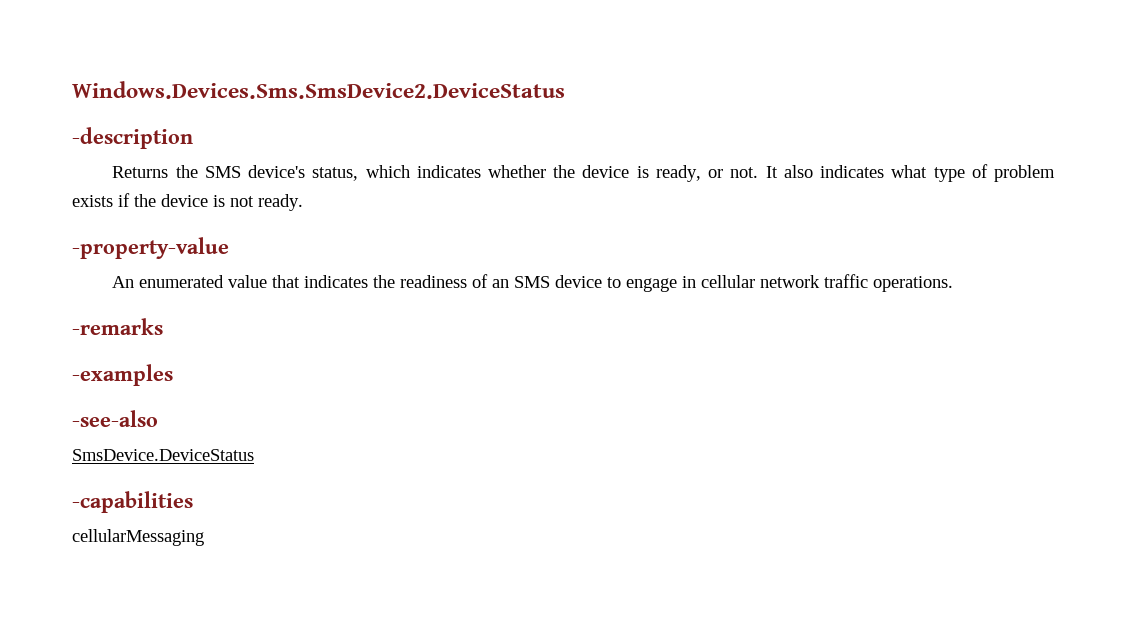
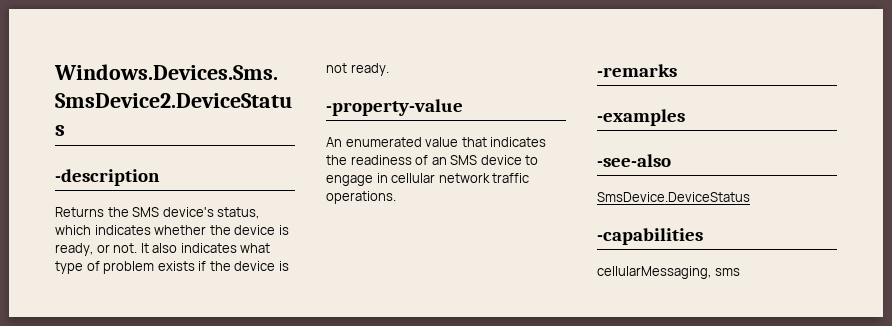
- cellularMessaging
+ cellularMessaging, sms

